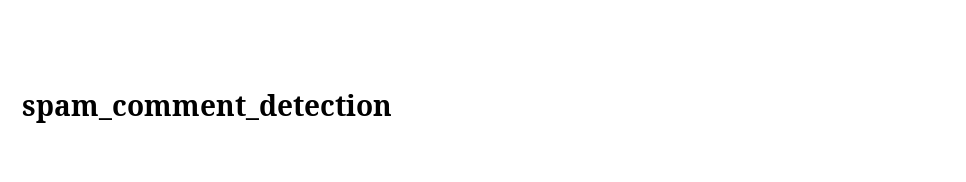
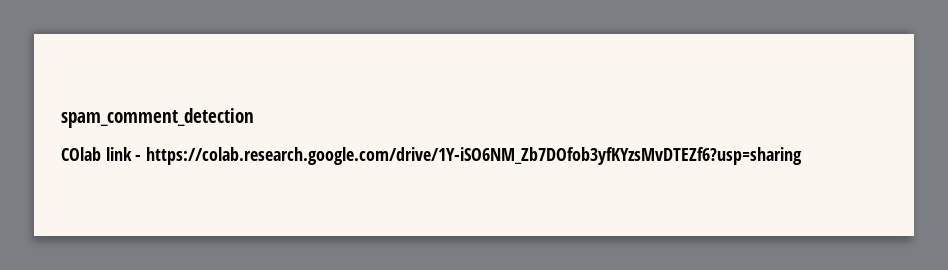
+ COlab link - https://colab.research.google.com/drive/1Y-iSO6NM_Zb7DOfob3yfKYzsMvDTEZf6?usp=sharing

